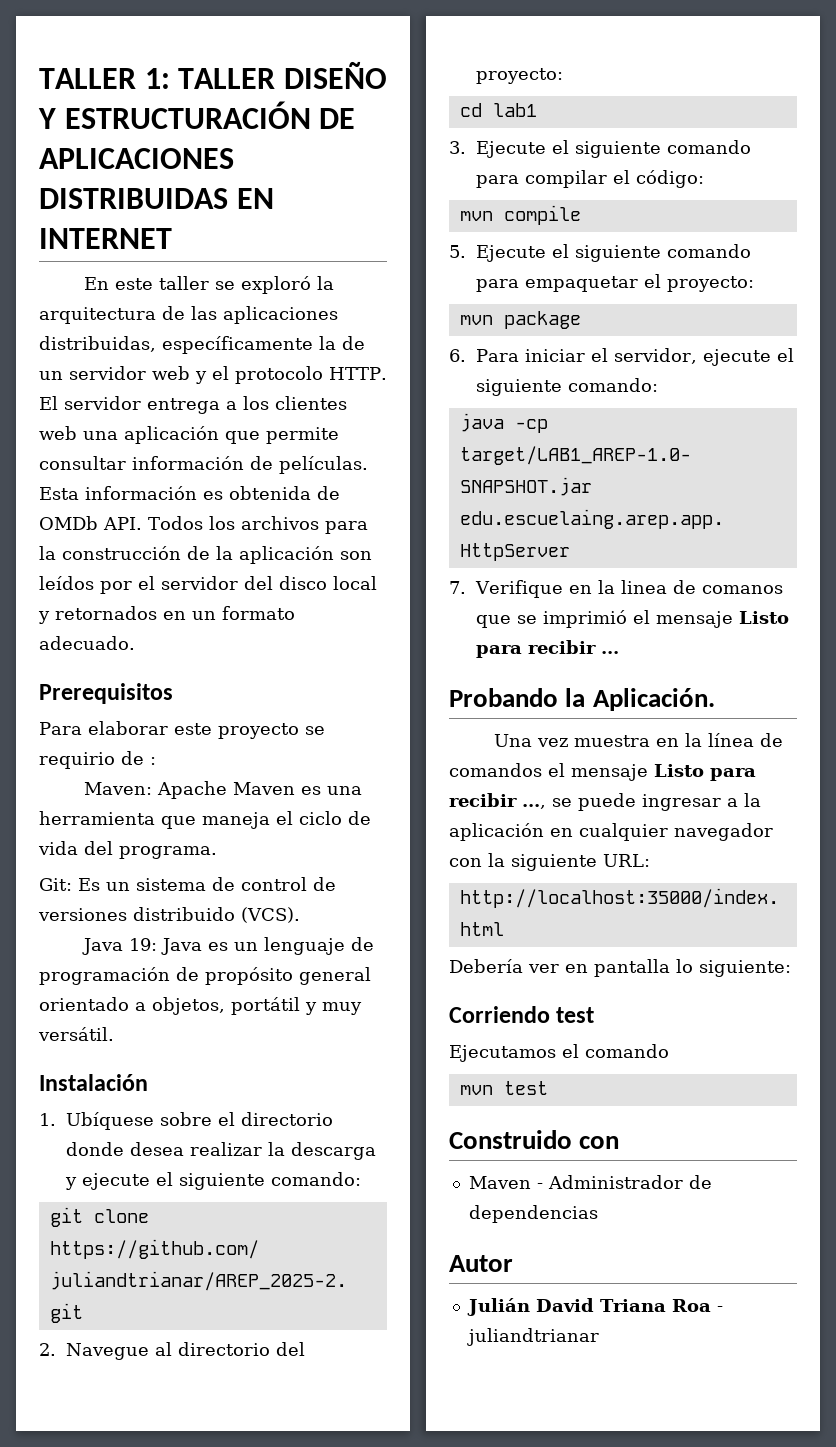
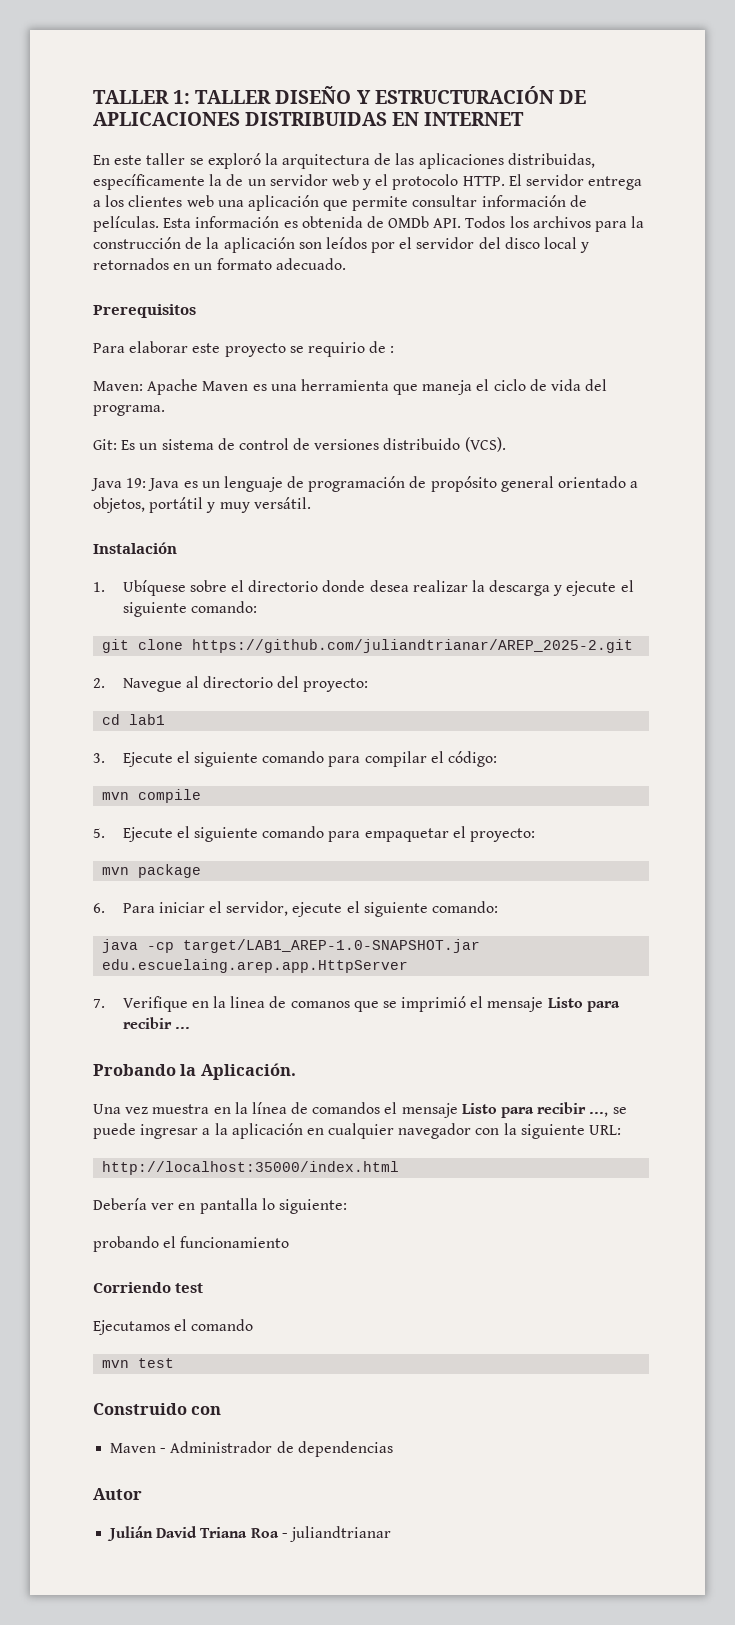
+ probando el funcionamiento

